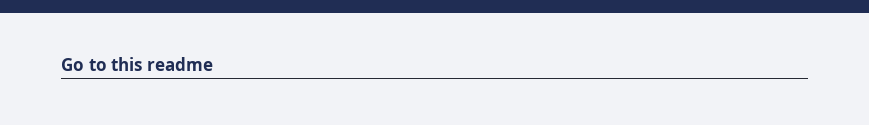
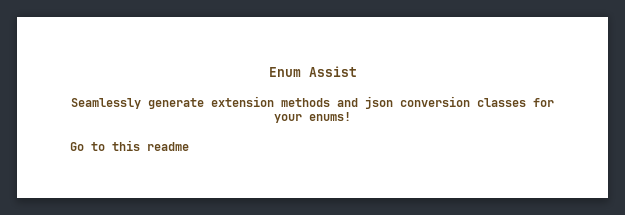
+ Enum Assist
+ Seamlessly generate extension methods and json conversion classes for your enums!

